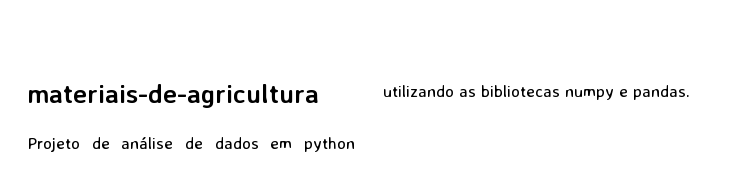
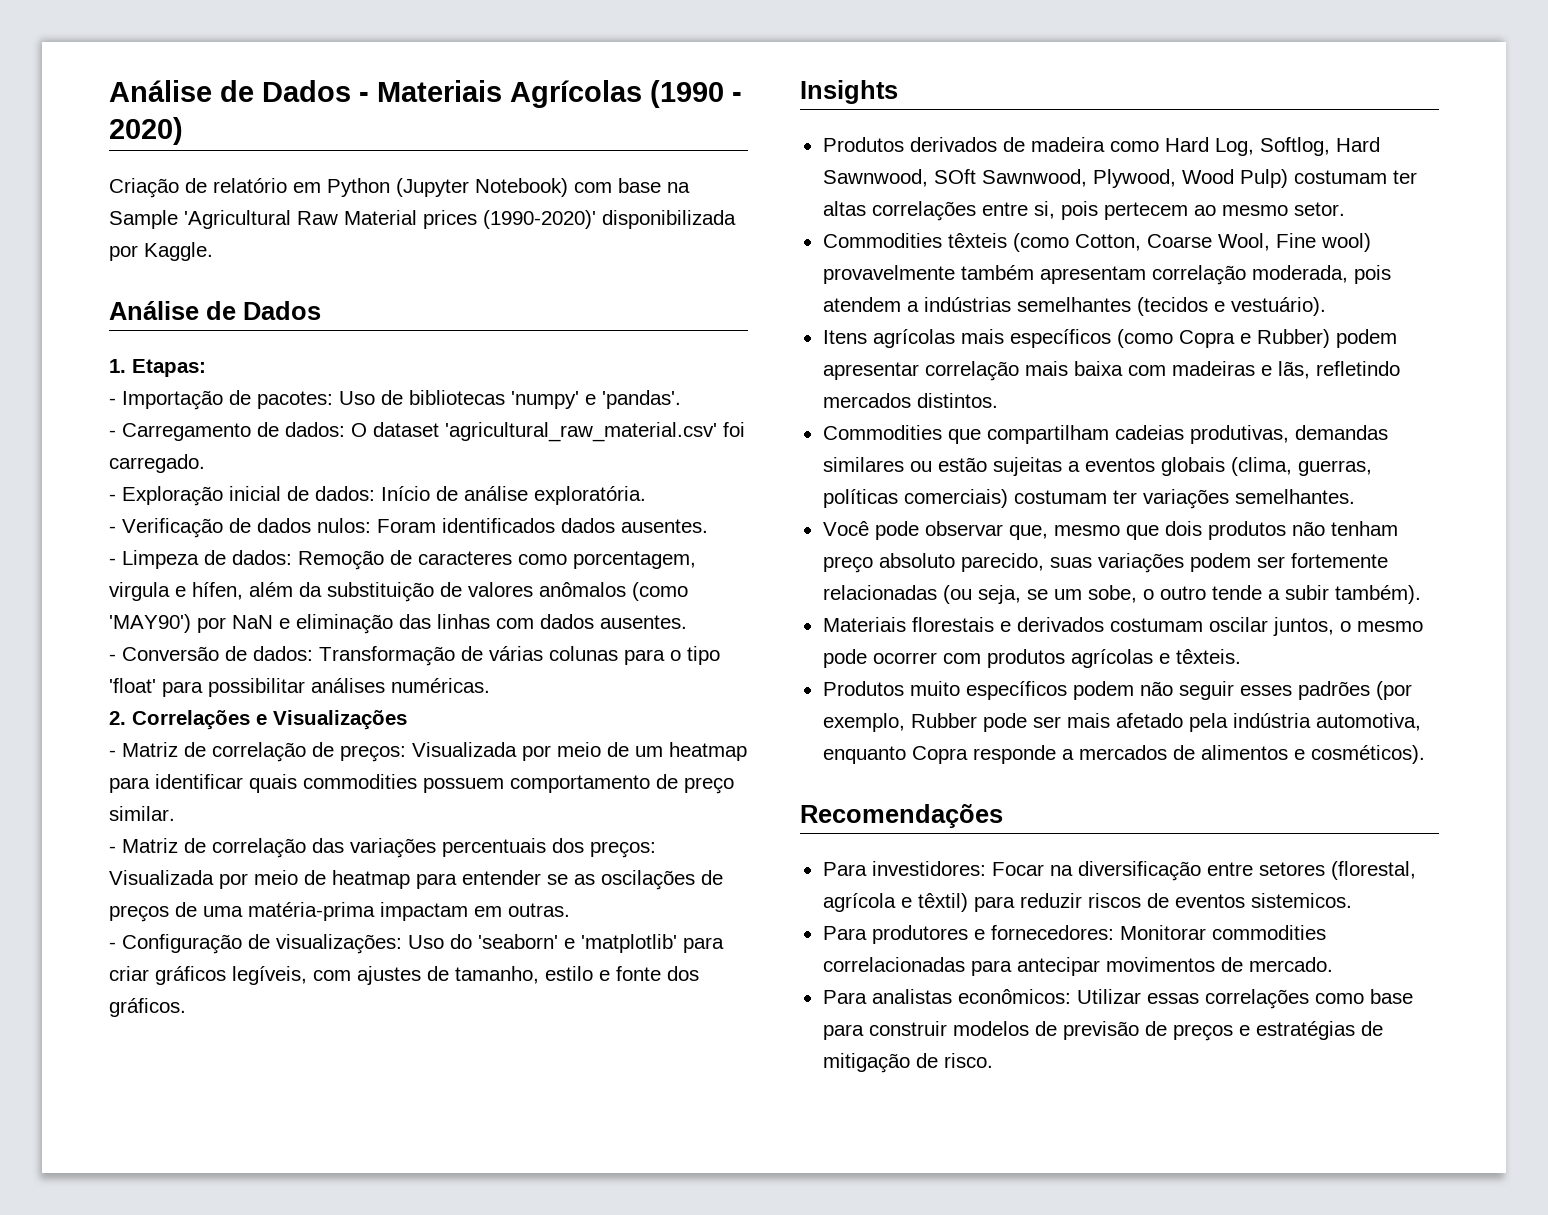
- materiais-de-agricultura
- Projeto de análise de dados em python utilizando as bibliotecas numpy e pandas.
+ Análise de Dados - Materiais Agrícolas (1990 - 2020)
+ Criação de relatório em Python (Jupyter Notebook) com base na Sample 'Agricultural Raw Material prices (1990-2020)' disponibilizada por Kaggle.
+ Análise de Dados
+ 1. Etapas:
+ - Importação de pacotes: Uso de bibliotecas 'numpy' e 'pandas'.
+ - Carregamento de dados: O dataset 'agricultural_raw_material.csv' foi carregado.
+ - Exploração inicial de dados: Início de análise exploratória.
+ - Verificação de dados nulos: Foram identificados dados ausentes.
+ - Limpeza de dados: Remoção de caracteres como porcentagem, virgula e hífen, além da substituição de valores anômalos (como 'MAY90') por NaN e eliminação das linhas com dados ausentes.
+ - Conversão de dados: Transformação de várias colunas para o tipo 'float' para possibilitar análises numéricas.
+ 2. Correlações e Visualizações
+ - Matriz de correlação de preços: Visualizada por meio de um heatmap para identificar quais commodities possuem comportamento de preço similar.
+ - Matriz de correlação das variações percentuais dos preços: Visualizada por meio de heatmap para entender se as oscilações de preços de uma matéria-prima impactam em outras.
+ - Configuração de visualizações: Uso do 'seaborn' e 'matplotlib' para criar gráficos legíveis, com ajustes de tamanho, estilo e fonte dos gráficos.
+ Insights
+ Produtos derivados de madeira como Hard Log, Softlog, Hard Sawnwood, SOft Sawnwood, Plywood, Wood Pulp) costumam ter altas correlações entre si, pois pertecem ao mesmo setor.
+ Commodities têxteis (como Cotton, Coarse Wool, Fine wool) provavelmente também apresentam correlação moderada, pois atendem a indústrias semelhantes (tecidos e vestuário).
+ Itens agrícolas mais específicos (como Copra e Rubber) podem apresentar correlação mais baixa com madeiras e lãs, refletindo mercados distintos.
+ Commodities que compartilham cadeias produtivas, demandas similares ou estão sujeitas a eventos globais (clima, guerras, políticas comerciais) costumam ter variações semelhantes.
+ Você pode observar que, mesmo que dois produtos não tenham preço absoluto parecido, suas variações podem ser fortemente relacionadas (ou seja, se um sobe, o outro tende a subir também).
+ Materiais florestais e derivados costumam oscilar juntos, o mesmo pode ocorrer com produtos agrícolas e têxteis.
+ Produtos muito específicos podem não seguir esses padrões (por exemplo, Rubber pode ser mais afetado pela indústria automotiva, enquanto Copra responde a mercados de alimentos e cosméticos).
+ Recomendações
+ Para investidores: Focar na diversificação entre setores (florestal, agrícola e têxtil) para reduzir riscos de eventos sistemicos.
+ Para produtores e fornecedores: Monitorar commodities correlacionadas para antecipar movimentos de mercado.
+ Para analistas econômicos: Utilizar essas correlações como base para construir modelos de previsão de preços e estratégias de mitigação de risco.

